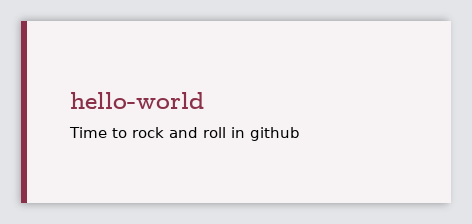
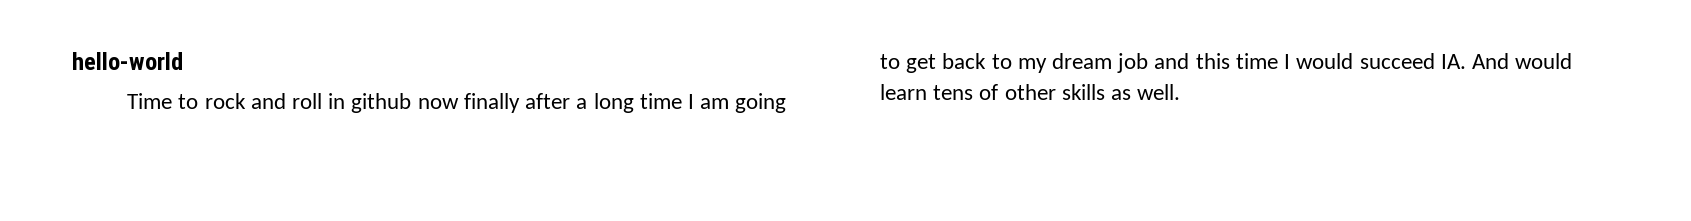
- Time to rock and roll in github
+ Time to rock and roll in github now finally after a long time I am going to get back to my dream job and this time I would succeed IA. And would learn tens of other skills as well.

